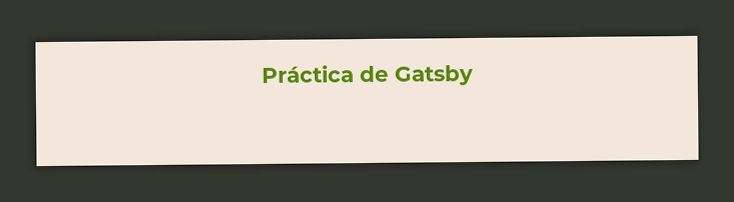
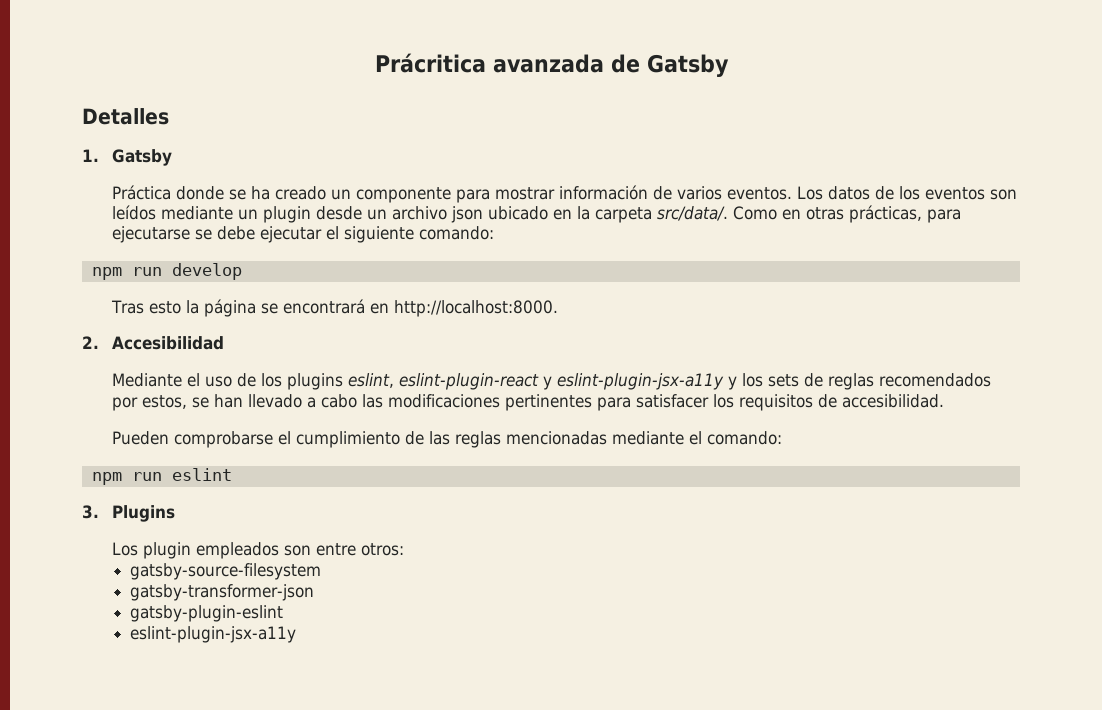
- Práctica de Gatsby
+ Prácritica avanzada de Gatsby
+ Detalles
+ 1. Gatsby
+ Práctica donde se ha creado un componente para mostrar información de varios eventos. Los datos de los eventos son leídos mediante un plugin desde un archivo json ubicado en la carpeta src/data/. Como en otras prácticas, para ejecutarse se debe ejecutar el siguiente comando:
+ npm run develop
+ Tras esto la página se encontrará en http://localhost:8000.
+ 2. Accesibilidad
+ Mediante el uso de los plugins eslint, eslint-plugin-react y eslint-plugin-jsx-a11y y los sets de reglas recomendados por estos, se han llevado a cabo las modificaciones pertinentes para satisfacer los requisitos de accesibilidad.
+ Pueden comprobarse el cumplimiento de las reglas mencionadas mediante el comando:
+ npm run eslint
+ 3. Plugins
+ Los plugin empleados son entre otros:
+ gatsby-source-filesystem
+ gatsby-transformer-json
+ gatsby-plugin-eslint
+ eslint-plugin-jsx-a11y

